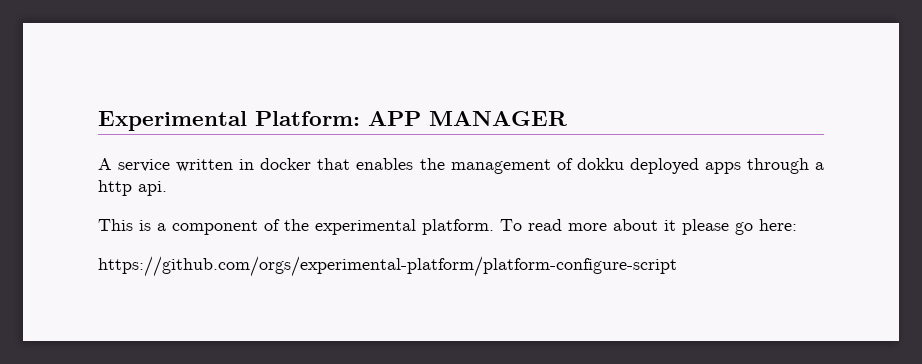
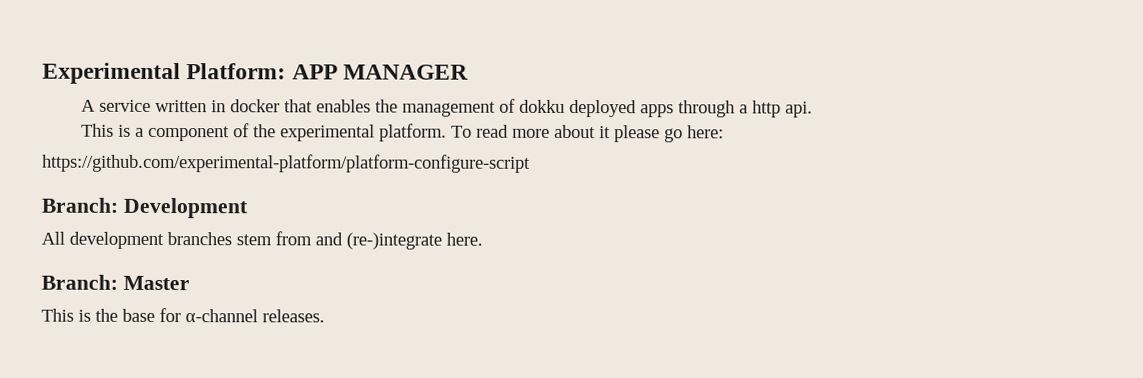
- https://github.com/orgs/experimental-platform/platform-configure-script
+ https://github.com/experimental-platform/platform-configure-script
+ Branch: Development
+ All development branches stem from and (re-)integrate here.
+ Branch: Master
+ This is the base for α-channel releases.

